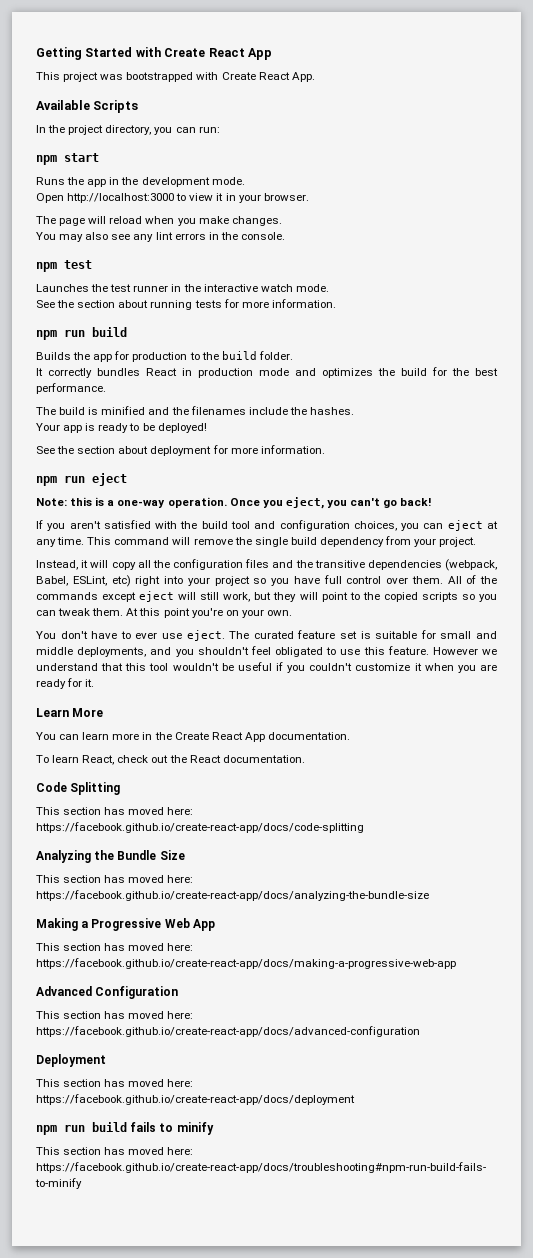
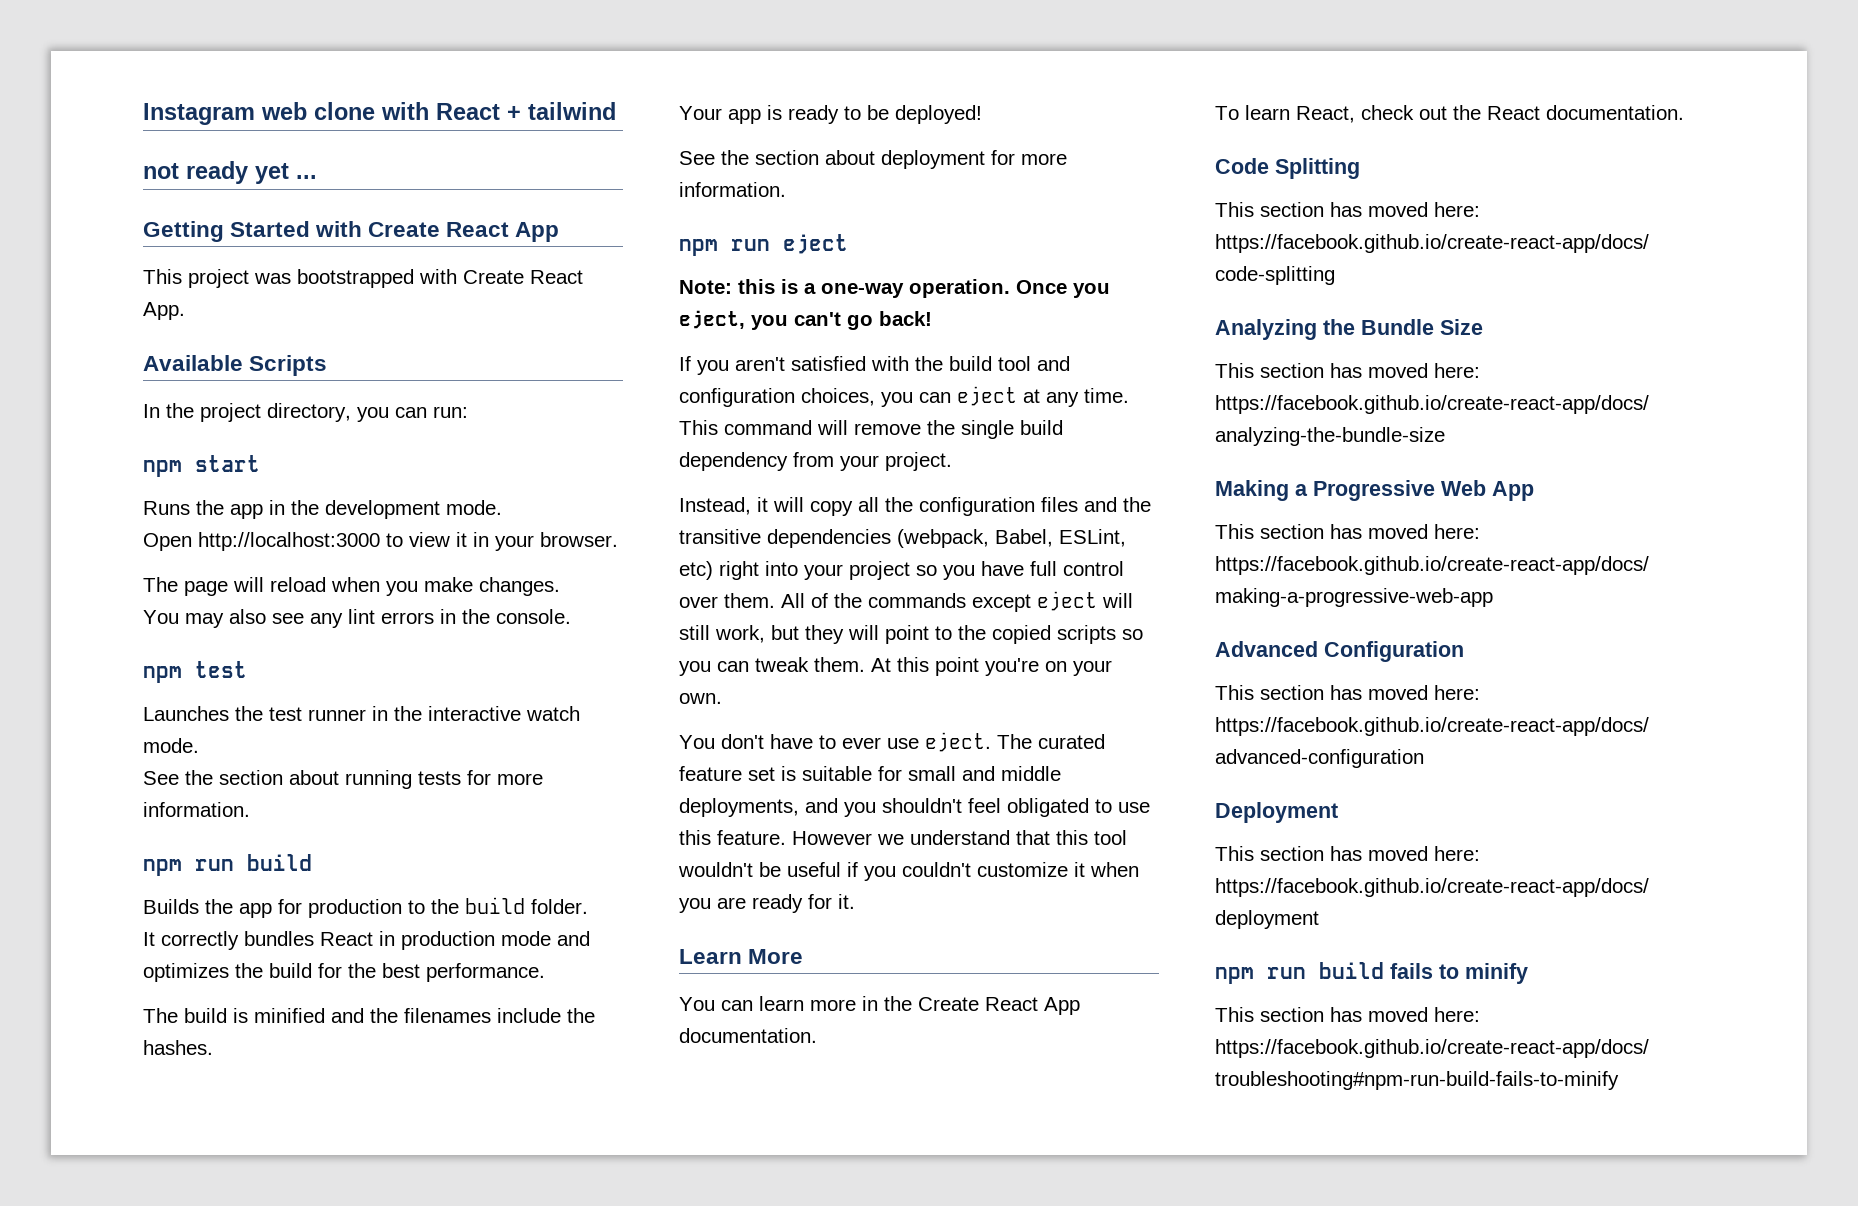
+ Instagram web clone with React + tailwind
+ not ready yet ...

